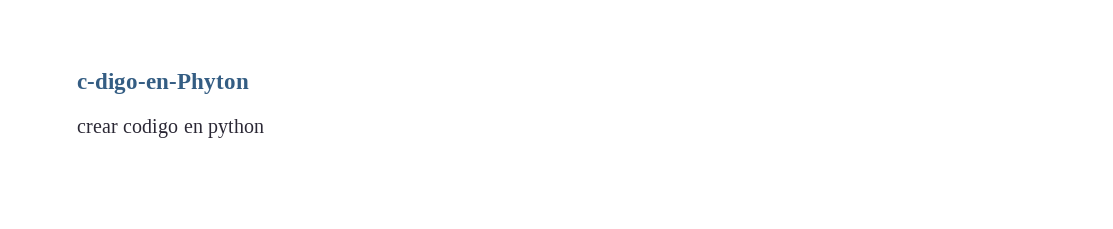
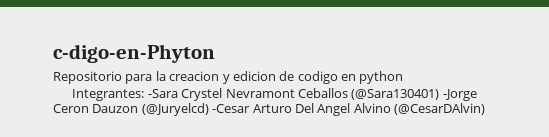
- crear codigo en python
+ Repositorio para la creacion y edicion de codigo en python
+ Integrantes: -Sara Crystel Nevramont Ceballos (@Sara130401) -Jorge Ceron Dauzon (@Juryelcd) -Cesar Arturo Del Angel Alvino (@CesarDAlvin)

